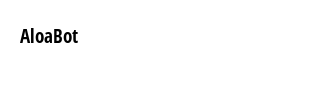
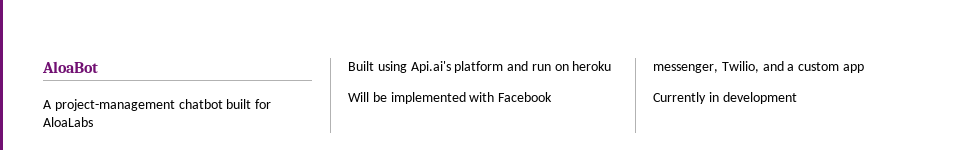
+ A project-management chatbot built for AloaLabs
+ Built using Api.ai's platform and run on heroku
+ Will be implemented with Facebook messenger, Twilio, and a custom app
+ Currently in development

